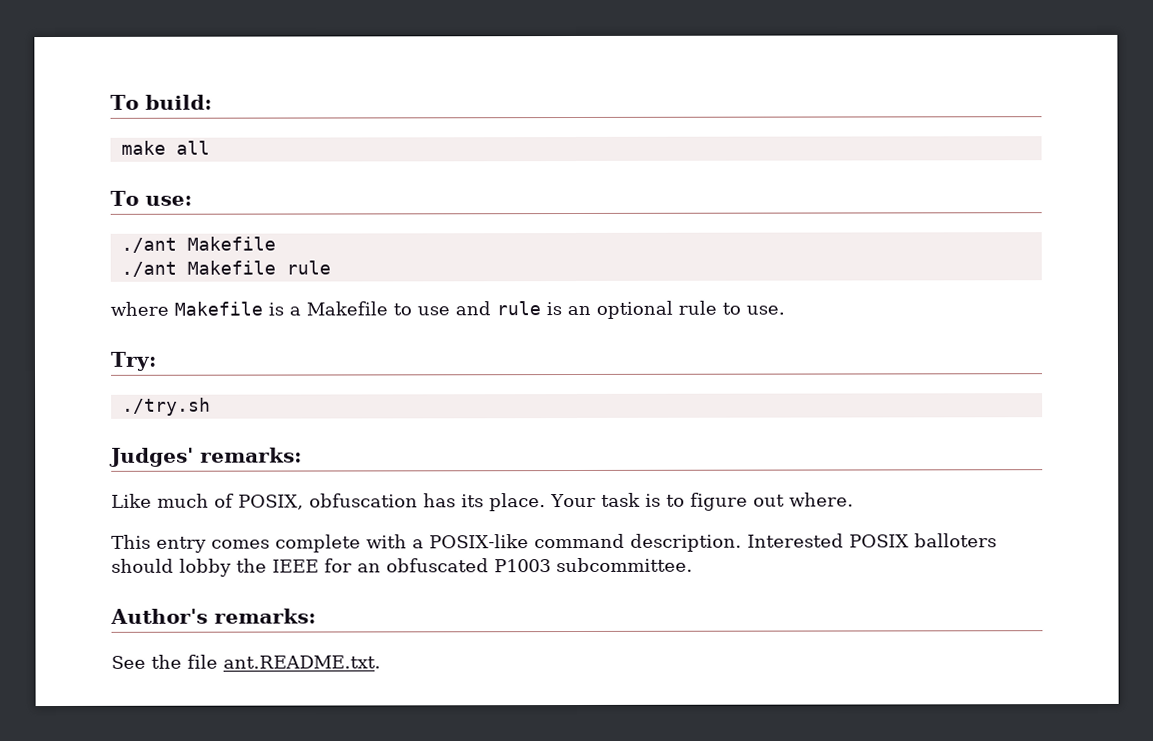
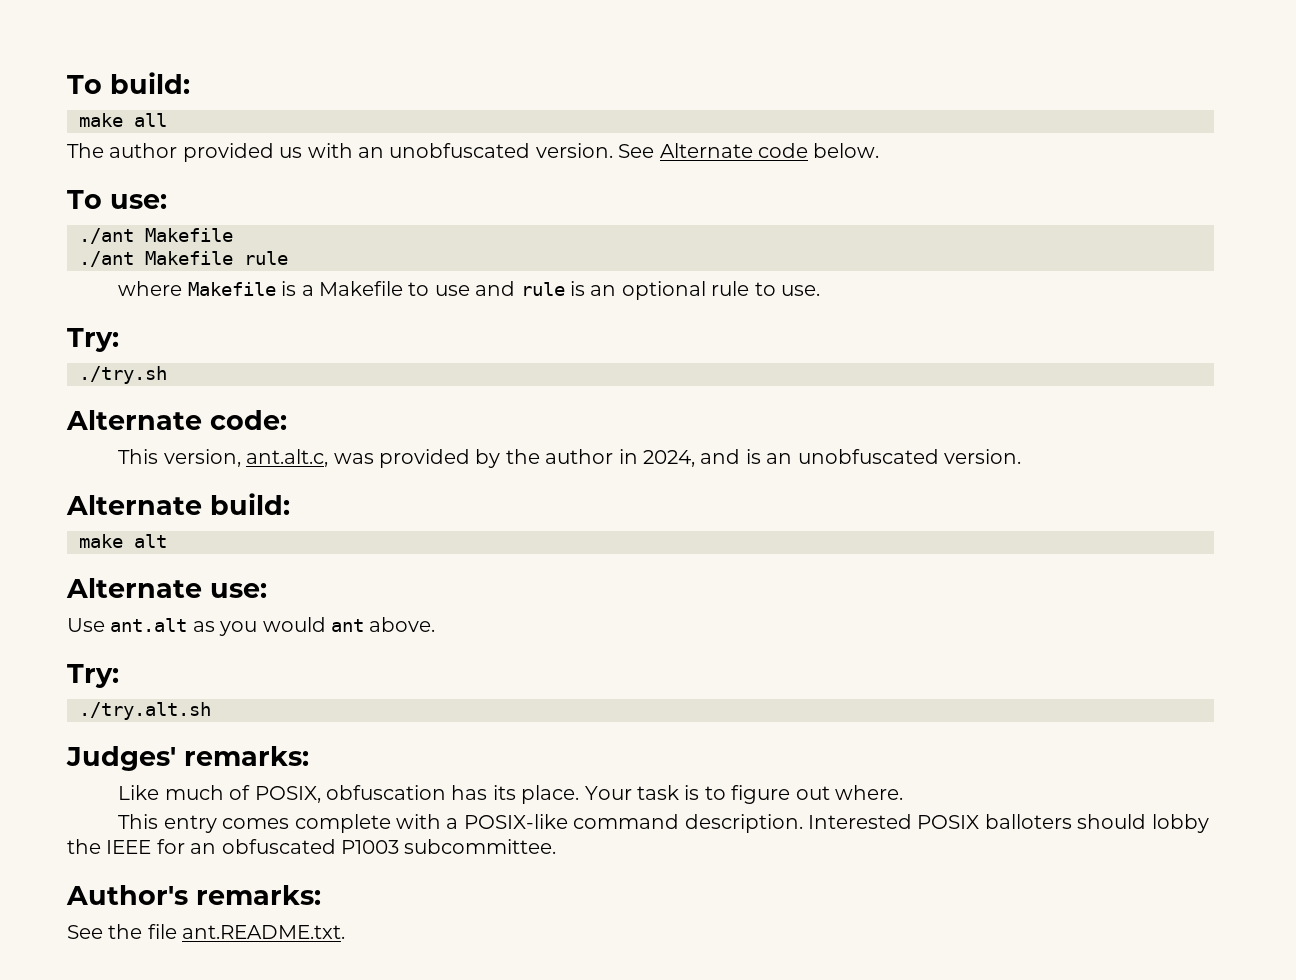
+ The author provided us with an unobfuscated version. See Alternate code below.
+ Alternate code:
+ This version, ant.alt.c, was provided by the author in 2024, and is an unobfuscated version.
+ Alternate build:
+ make alt
+ Alternate use:
+ Use ant.alt as you would ant above.
+ Try:
+ ./try.alt.sh

